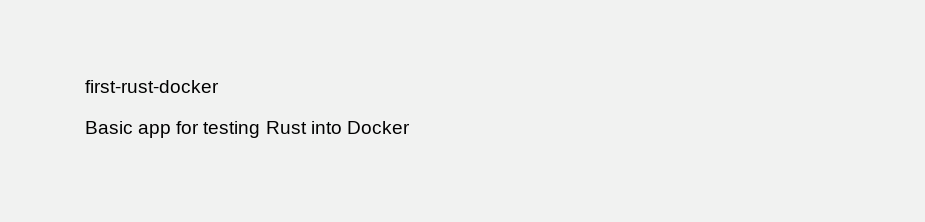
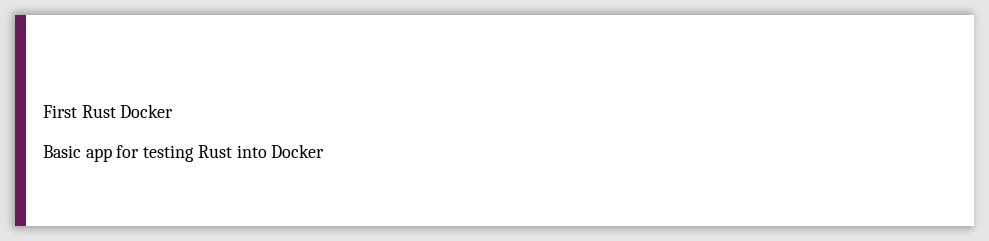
- first-rust-docker
+ First Rust Docker

